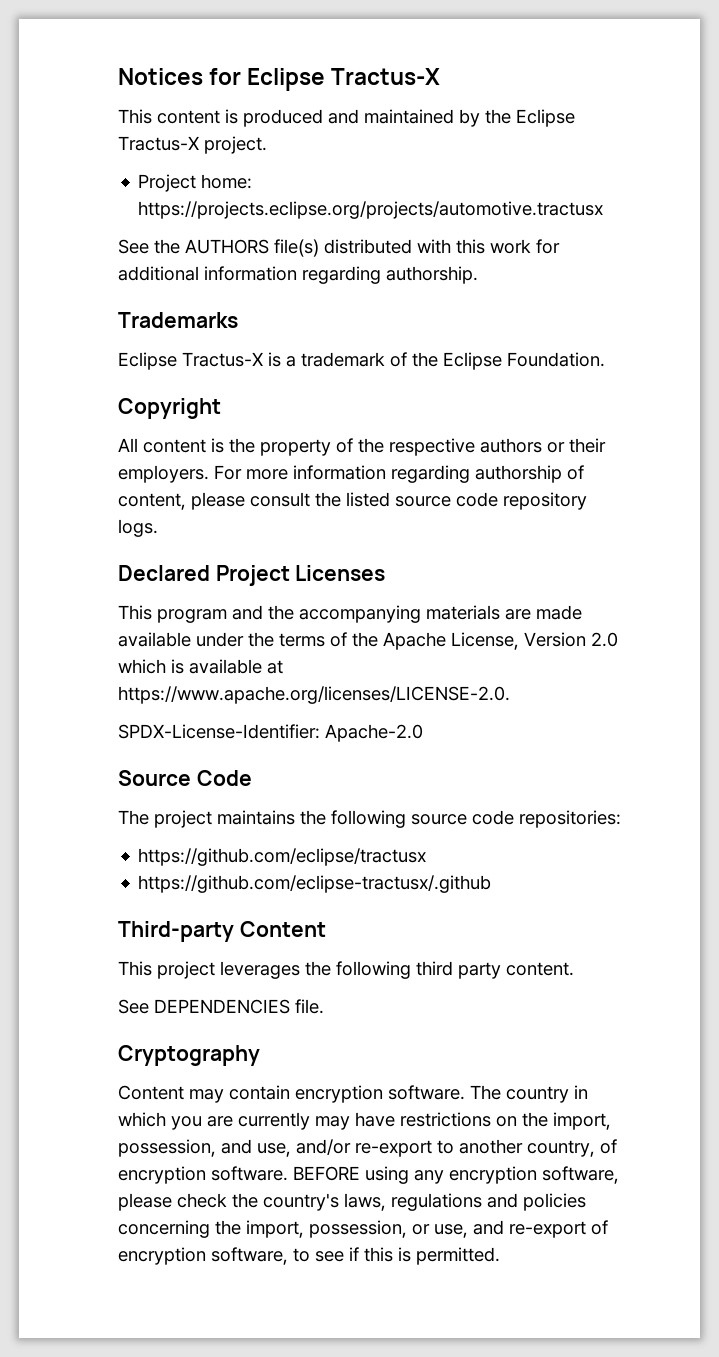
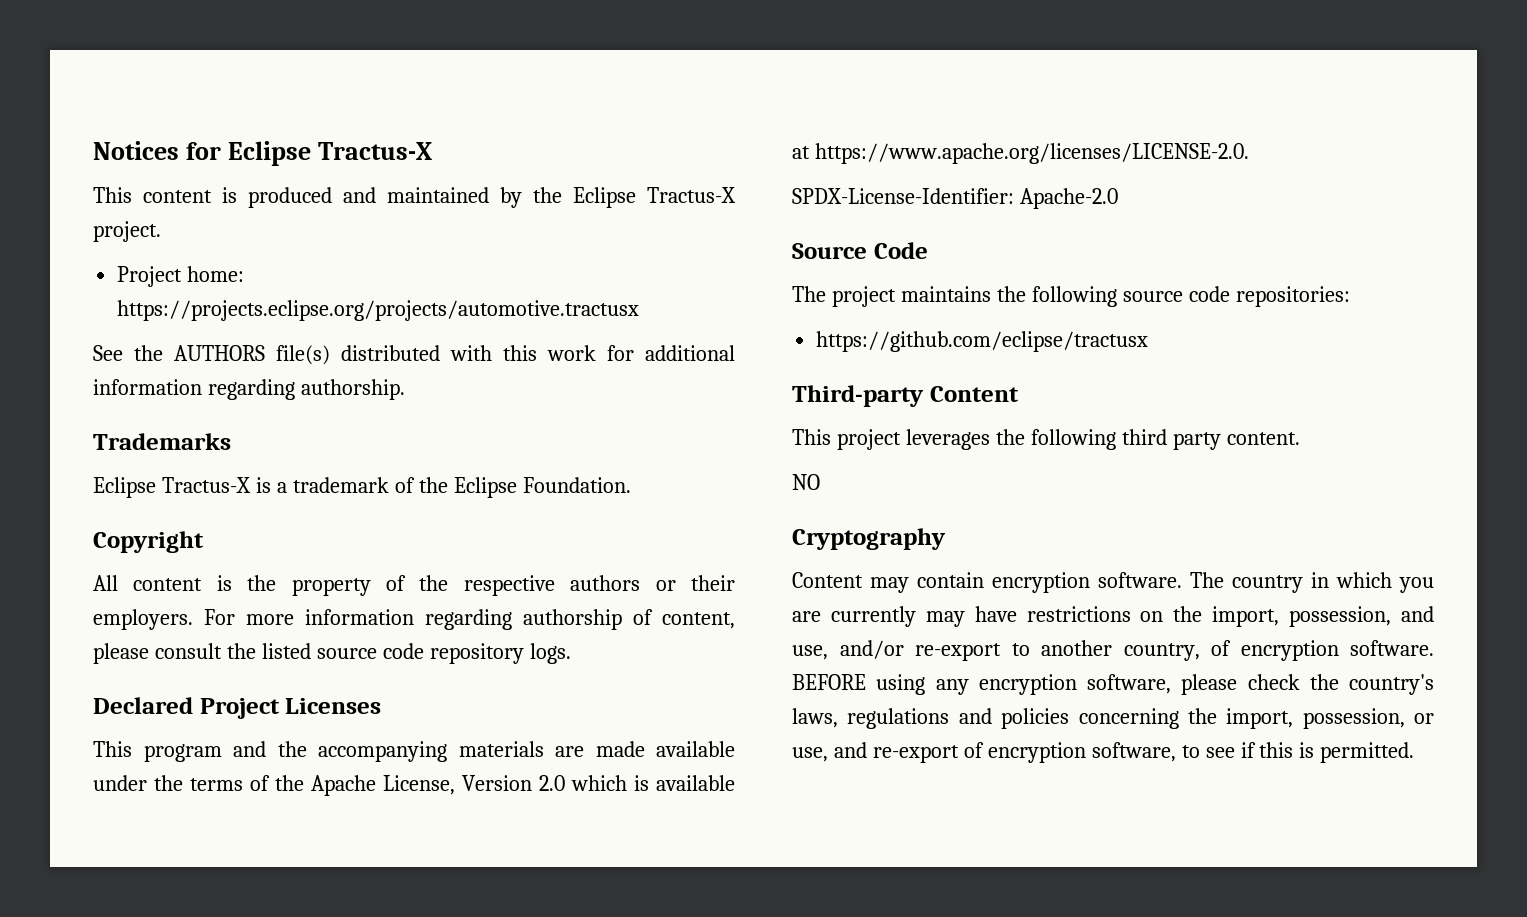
- https://github.com/eclipse-tractusx/.github
- See DEPENDENCIES file.
+ NO

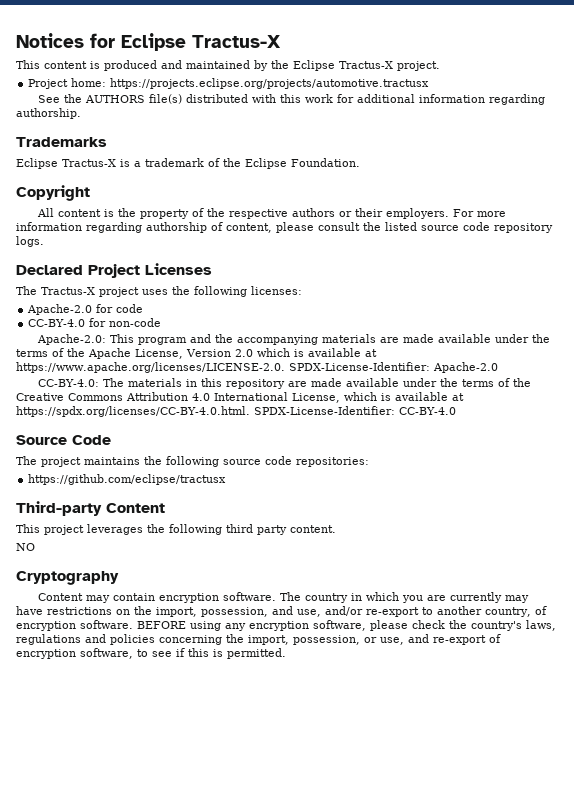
- This program and the accompanying materials are made available under the terms of the Apache License, Version 2.0 which is available at https://www.apache.org/licenses/LICENSE-2.0.
- SPDX-License-Identifier: Apache-2.0
+ The Tractus-X project uses the following licenses:
+ Apache-2.0 for code
+ CC-BY-4.0 for non-code
+ Apache-2.0: This program and the accompanying materials are made available under the terms of the Apache License, Version 2.0 which is available at https://www.apache.org/licenses/LICENSE-2.0. SPDX-License-Identifier: Apache-2.0
+ CC-BY-4.0: The materials in this repository are made available under the terms of the Creative Commons Attribution 4.0 International License, which is available at https://spdx.org/licenses/CC-BY-4.0.html. SPDX-License-Identifier: CC-BY-4.0

